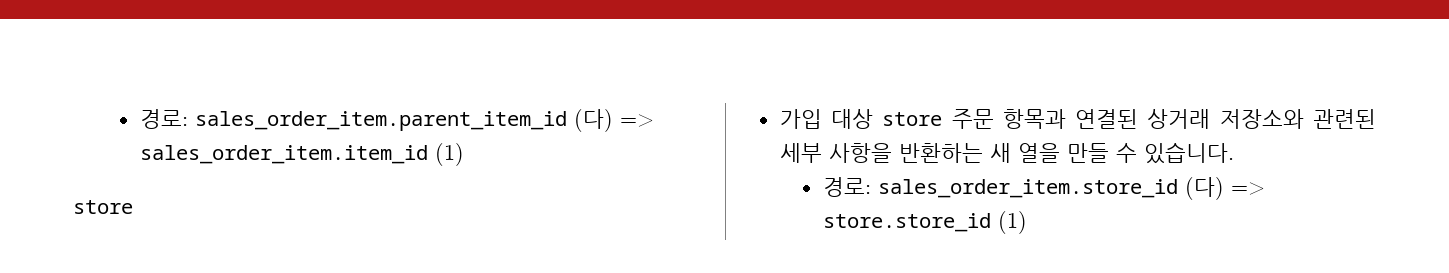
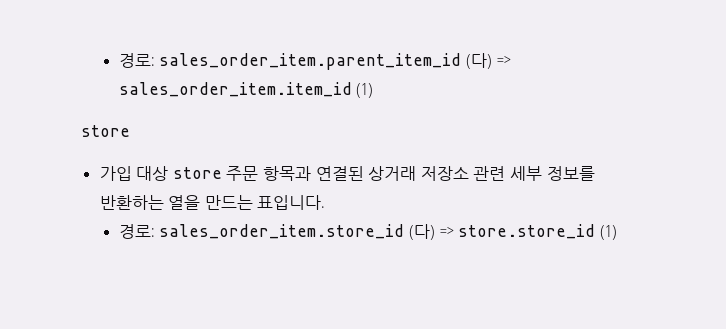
- 가입 대상 store 주문 항목과 연결된 상거래 저장소와 관련된 세부 사항을 반환하는 새 열을 만들 수 있습니다.
+ 가입 대상 store 주문 항목과 연결된 상거래 저장소 관련 세부 정보를 반환하는 열을 만드는 표입니다.

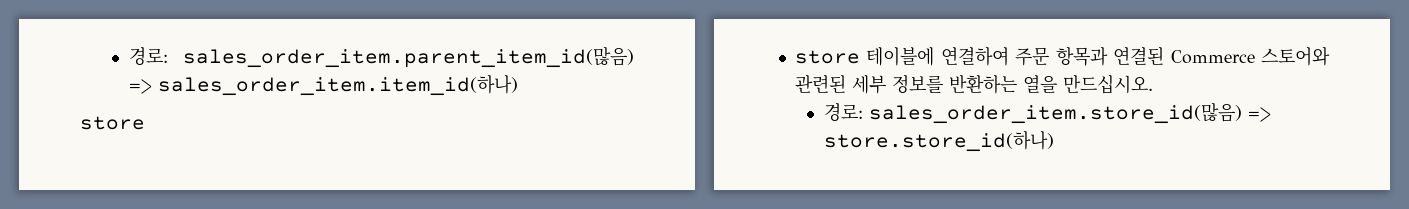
- 경로: sales_order_item.parent_item_id (다) => sales_order_item.item_id (1)
+ 경로: sales_order_item.parent_item_id(많음) => sales_order_item.item_id(하나)
  store
- 가입 대상 store 주문 항목과 연결된 상거래 저장소 관련 세부 정보를 반환하는 열을 만드는 표입니다.
- 경로: sales_order_item.store_id (다) => store.store_id (1)
+ store 테이블에 연결하여 주문 항목과 연결된 Commerce 스토어와 관련된 세부 정보를 반환하는 열을 만드십시오.
+ 경로: sales_order_item.store_id(많음) => store.store_id(하나)

